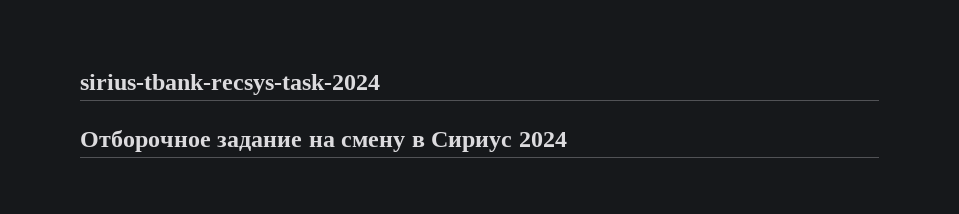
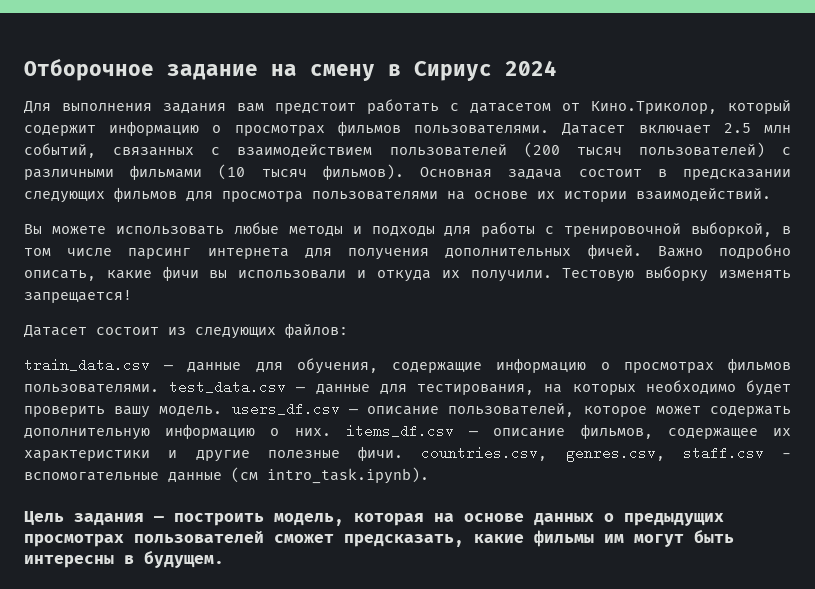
- sirius-tbank-recsys-task-2024
+ Для выполнения задания вам предстоит работать с датасетом от Кино.Триколор, который содержит информацию о просмотрах фильмов пользователями. Датасет включает 2.5 млн событий, связанных с взаимодействием пользователей (200 тысяч пользователей) с различными фильмами (10 тысяч фильмов). Основная задача состоит в предсказании следующих фильмов для просмотра пользователями на основе их истории взаимодействий.
+ Вы можете использовать любые методы и подходы для работы с тренировочной выборкой, в том числе парсинг интернета для получения дополнительных фичей. Важно подробно описать, какие фичи вы использовали и откуда их получили. Тестовую выборку изменять запрещается!
+ Датасет состоит из следующих файлов:
+ train_data.csv — данные для обучения, содержащие информацию о просмотрах фильмов пользователями. test_data.csv — данные для тестирования, на которых необходимо будет проверить вашу модель. users_df.csv — описание пользователей, которое может содержать дополнительную информацию о них. items_df.csv — описание фильмов, содержащее их характеристики и другие полезные фичи. countries.csv, genres.csv, staff.csv - вспомогательные данные (см intro_task.ipynb).
+ Цель задания — построить модель, которая на основе данных о предыдущих просмотрах пользователей сможет предсказать, какие фильмы им могут быть интересны в будущем.

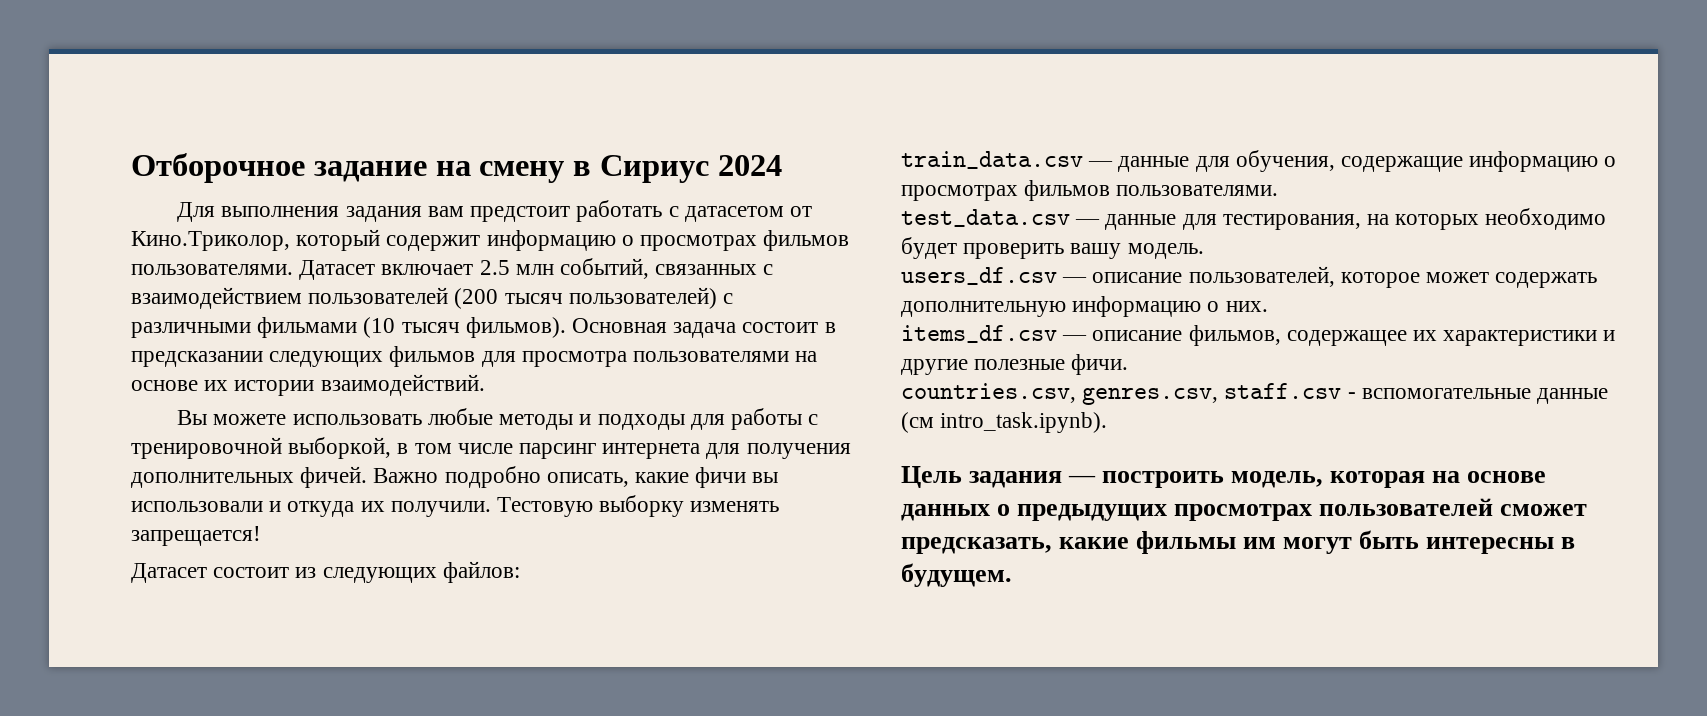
- train_data.csv — данные для обучения, содержащие информацию о просмотрах фильмов пользователями. test_data.csv — данные для тестирования, на которых необходимо будет проверить вашу модель. users_df.csv — описание пользователей, которое может содержать дополнительную информацию о них. items_df.csv — описание фильмов, содержащее их характеристики и другие полезные фичи. countries.csv, genres.csv, staff.csv - вспомогательные данные (см intro_task.ipynb).
+ train_data.csv — данные для обучения, содержащие информацию о просмотрах фильмов пользователями.
+ test_data.csv — данные для тестирования, на которых необходимо будет проверить вашу модель.
+ users_df.csv — описание пользователей, которое может содержать дополнительную информацию о них.
+ items_df.csv — описание фильмов, содержащее их характеристики и другие полезные фичи.
+ countries.csv, genres.csv, staff.csv - вспомогательные данные (см intro_task.ipynb).

